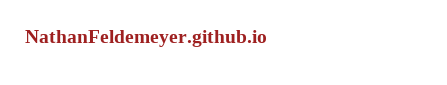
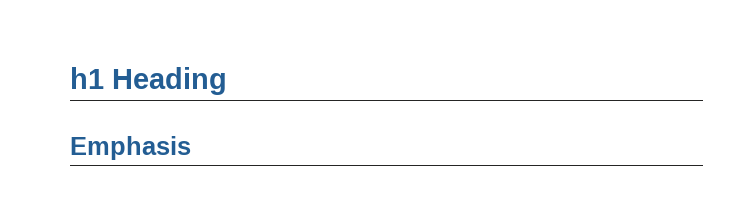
- NathanFeldemeyer.github.io
+ h1 Heading
+ Emphasis

